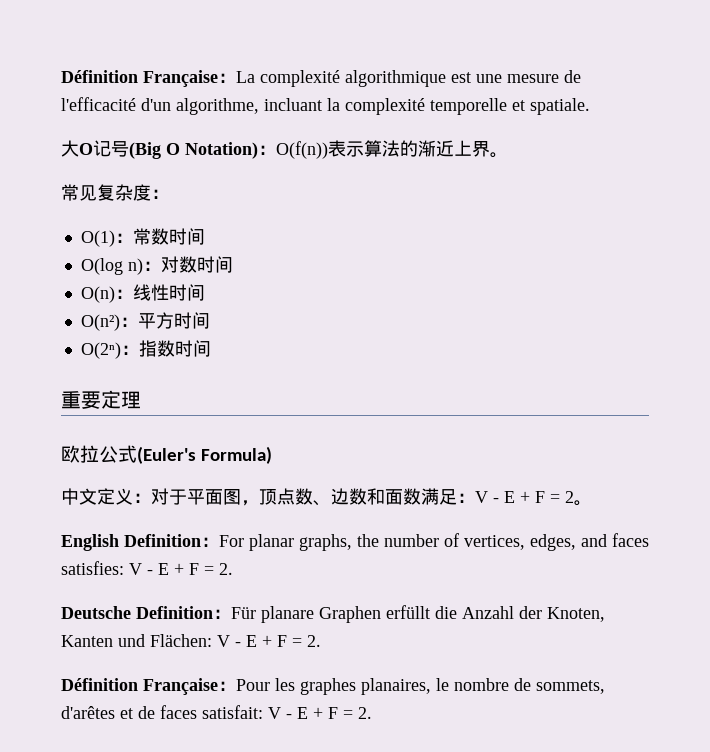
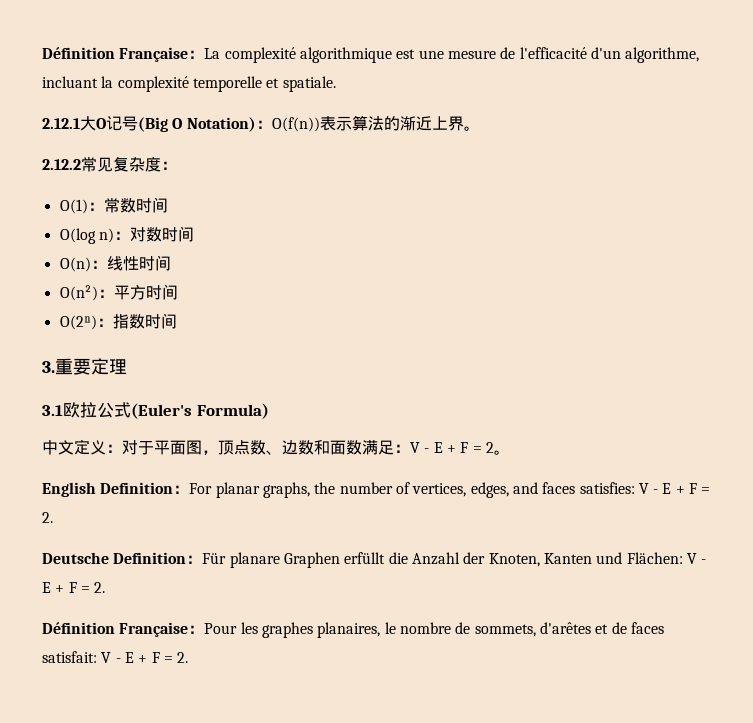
- 大O记号(Big O Notation)：O(f(n))表示算法的渐近上界。
+ 2.12.1大O记号(Big O Notation)：O(f(n))表示算法的渐近上界。
- 常见复杂度：
+ 2.12.2常见复杂度：
- 重要定理
+ 3.重要定理
- 欧拉公式(Euler's Formula)
+ 3.1欧拉公式(Euler's Formula)

